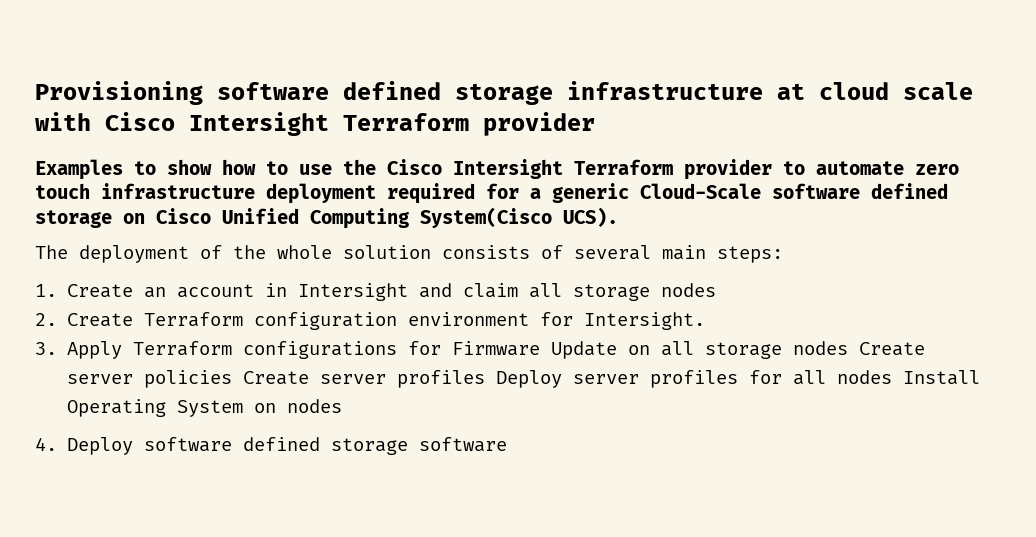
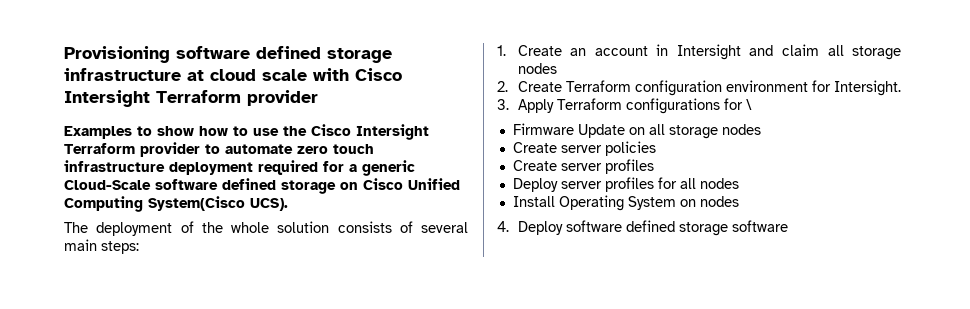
- 3. Apply Terraform configurations for Firmware Update on all storage nodes Create server policies Create server profiles Deploy server profiles for all nodes Install Operating System on nodes
+ 3. Apply Terraform configurations for \
+ Firmware Update on all storage nodes
+ Create server policies
+ Create server profiles
+ Deploy server profiles for all nodes
+ Install Operating System on nodes

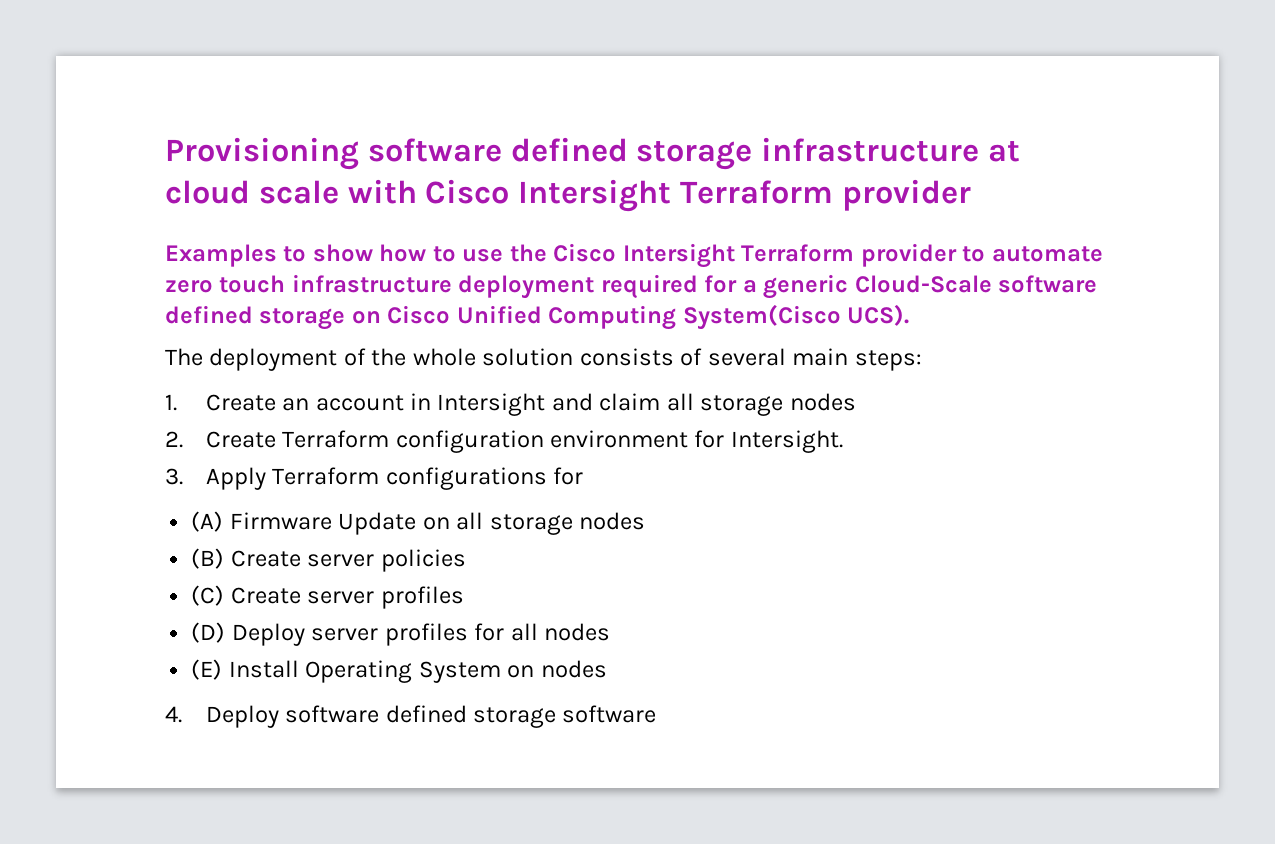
- 3. Apply Terraform configurations for \
- Firmware Update on all storage nodes
+ 3. Apply Terraform configurations for
+ (A) Firmware Update on all storage nodes
- Create server policies
+ (B) Create server policies
- Create server profiles
+ (C) Create server profiles
- Deploy server profiles for all nodes
+ (D) Deploy server profiles for all nodes
- Install Operating System on nodes
+ (E) Install Operating System on nodes

